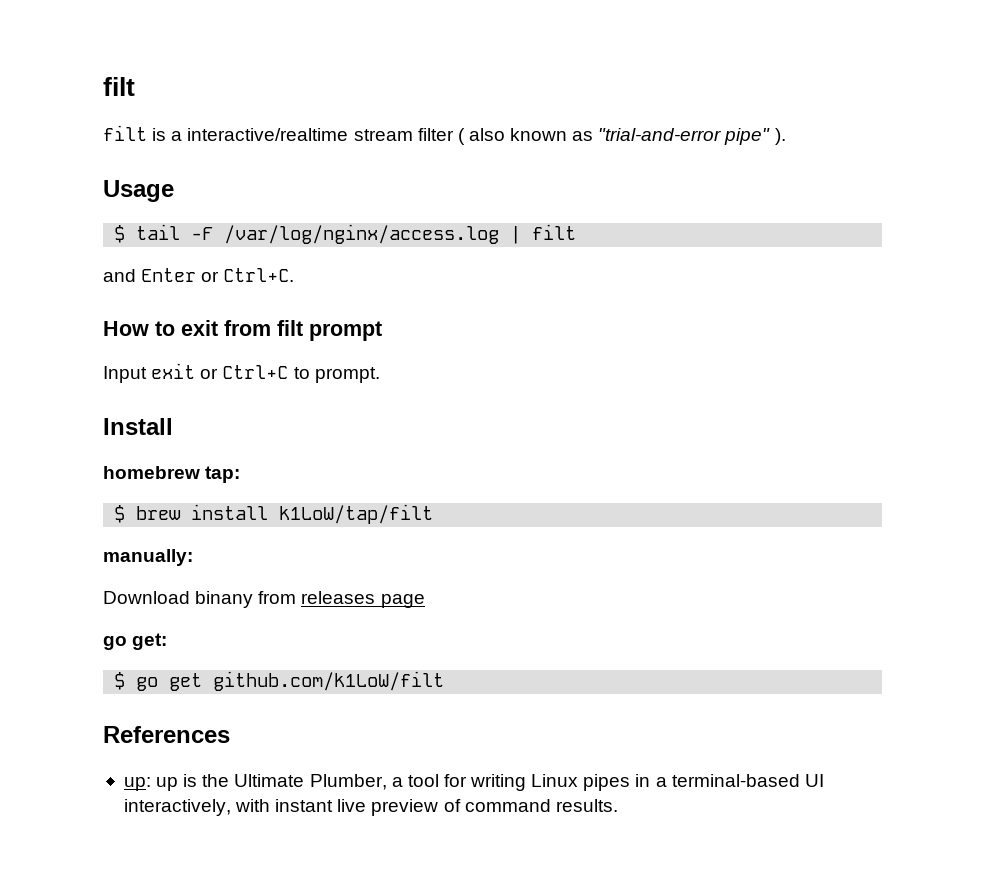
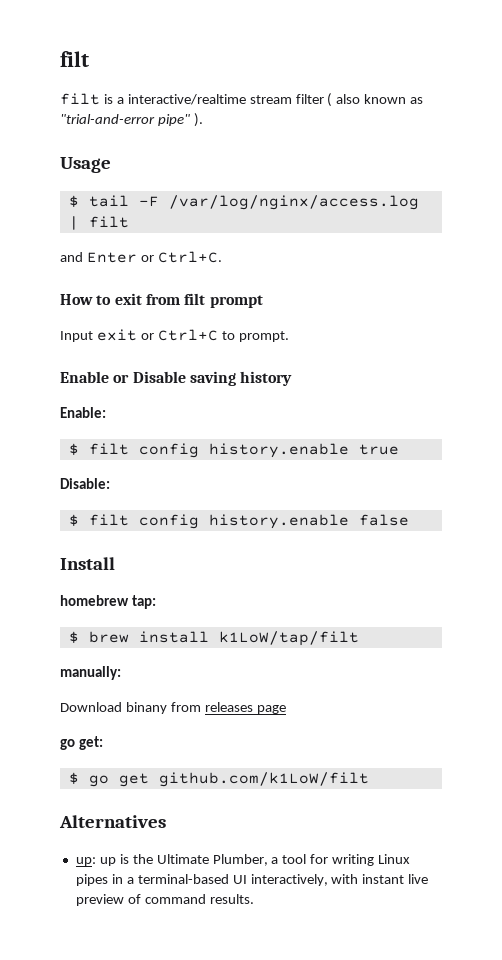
+ Enable or Disable saving history
+ Enable:
+ $ filt config history.enable true
+ Disable:
+ $ filt config history.enable false
- References
+ Alternatives

